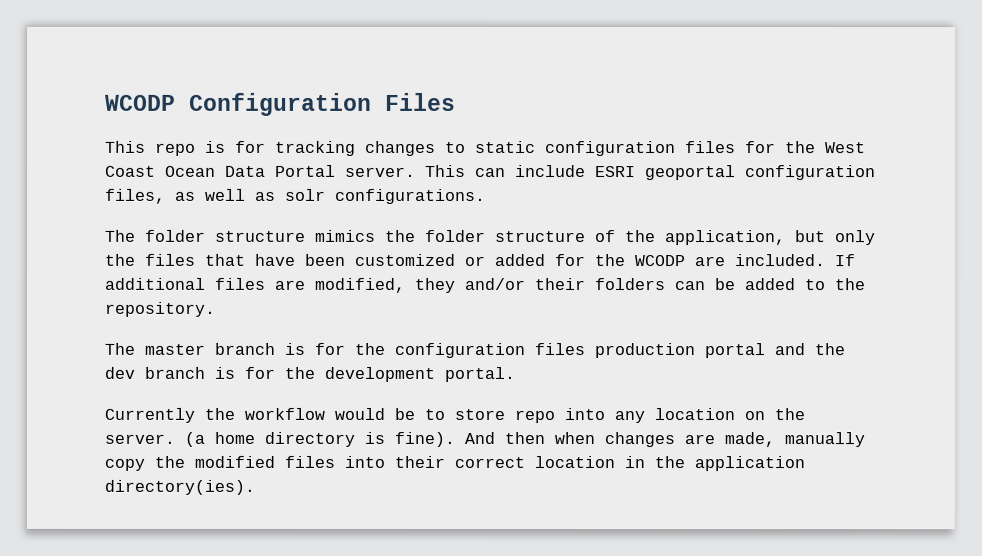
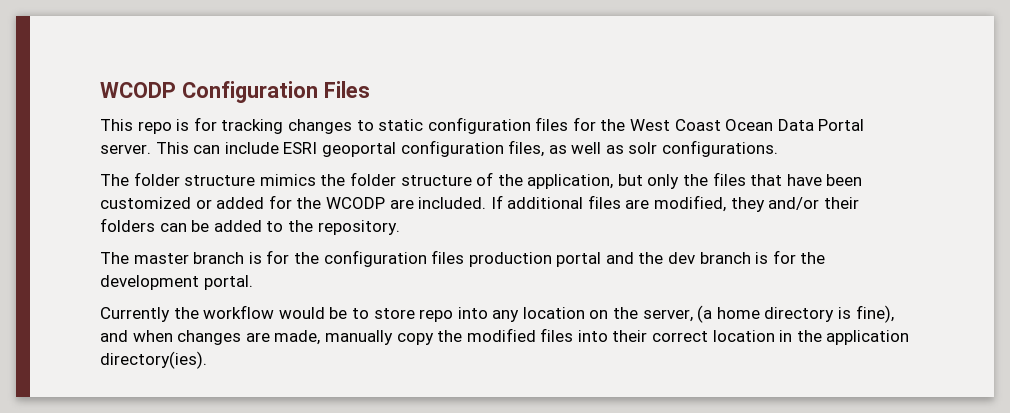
- Currently the workflow would be to store repo into any location on the server. (a home directory is fine). And then when changes are made, manually copy the modified files into their correct location in the application directory(ies).
+ Currently the workflow would be to store repo into any location on the server, (a home directory is fine), and when changes are made, manually copy the modified files into their correct location in the application directory(ies).

